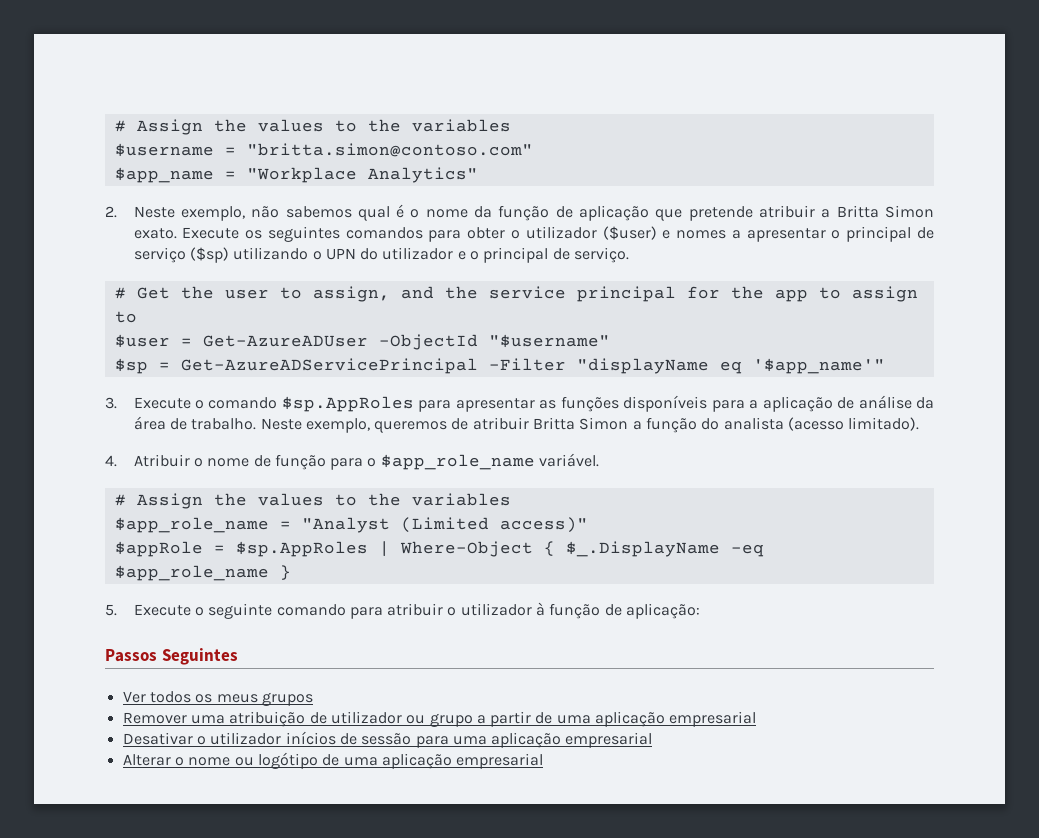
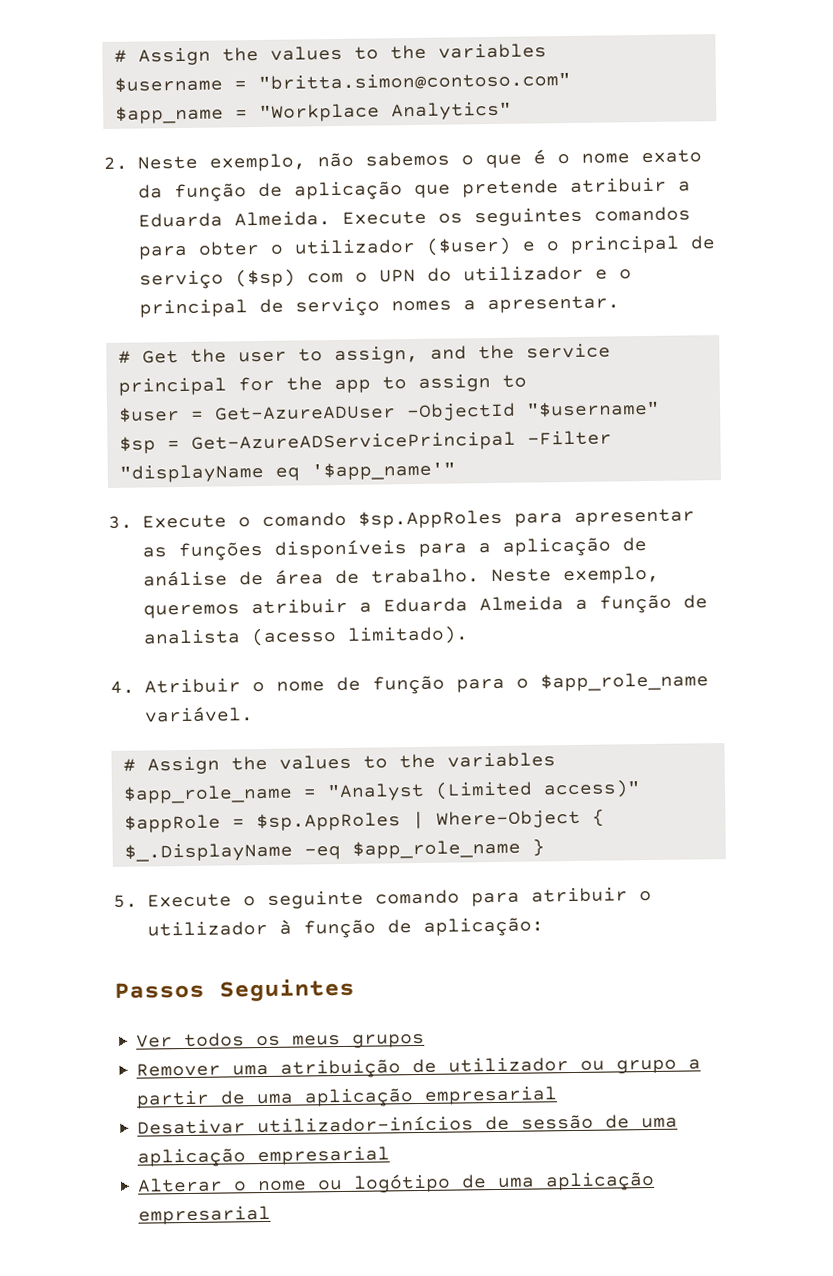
- 2. Neste exemplo, não sabemos qual é o nome da função de aplicação que pretende atribuir a Britta Simon exato.
+ 2. Neste exemplo, não sabemos o que é o nome exato da função de aplicação que pretende atribuir a Eduarda Almeida.
- Execute os seguintes comandos para obter o utilizador ($user) e nomes a apresentar o principal de serviço ($sp) utilizando o UPN do utilizador e o principal de serviço.
+ Execute os seguintes comandos para obter o utilizador ($user) e o principal de serviço ($sp) com o UPN do utilizador e o principal de serviço nomes a apresentar.
- 3. Execute o comando $sp.AppRoles para apresentar as funções disponíveis para a aplicação de análise da área de trabalho.
+ 3. Execute o comando $sp.AppRoles para apresentar as funções disponíveis para a aplicação de análise de área de trabalho.
- Neste exemplo, queremos de atribuir Britta Simon a função do analista (acesso limitado).
+ Neste exemplo, queremos atribuir a Eduarda Almeida a função de analista (acesso limitado).
- Desativar o utilizador inícios de sessão para uma aplicação empresarial
+ Desativar utilizador-inícios de sessão de uma aplicação empresarial

